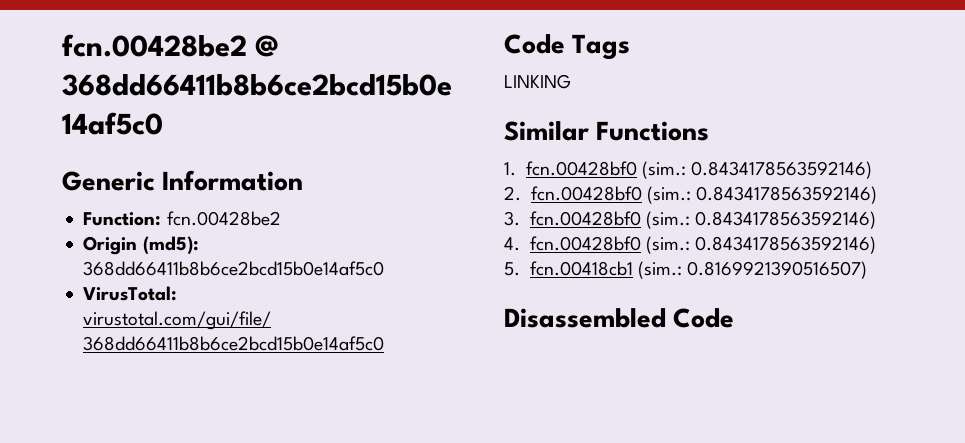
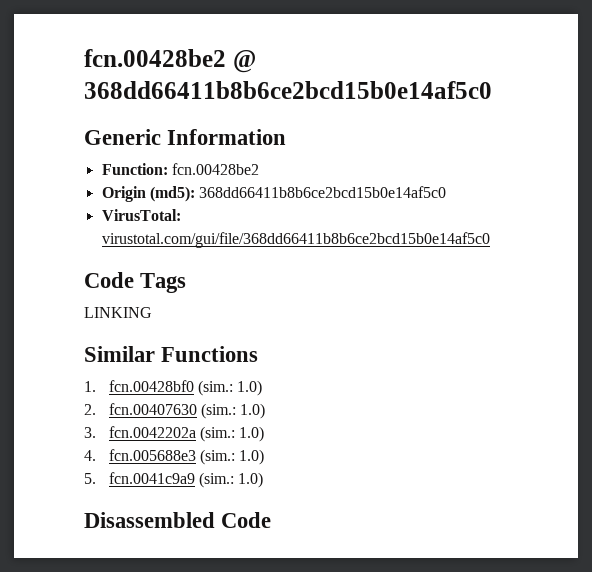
- 1. fcn.00428bf0 (sim.: 0.8434178563592146)
+ 1. fcn.00428bf0 (sim.: 1.0)
- 2. fcn.00428bf0 (sim.: 0.8434178563592146)
- 3. fcn.00428bf0 (sim.: 0.8434178563592146)
- 4. fcn.00428bf0 (sim.: 0.8434178563592146)
- 5. fcn.00418cb1 (sim.: 0.8169921390516507)
+ 2. fcn.00407630 (sim.: 1.0)
+ 3. fcn.0042202a (sim.: 1.0)
+ 4. fcn.005688e3 (sim.: 1.0)
+ 5. fcn.0041c9a9 (sim.: 1.0)

